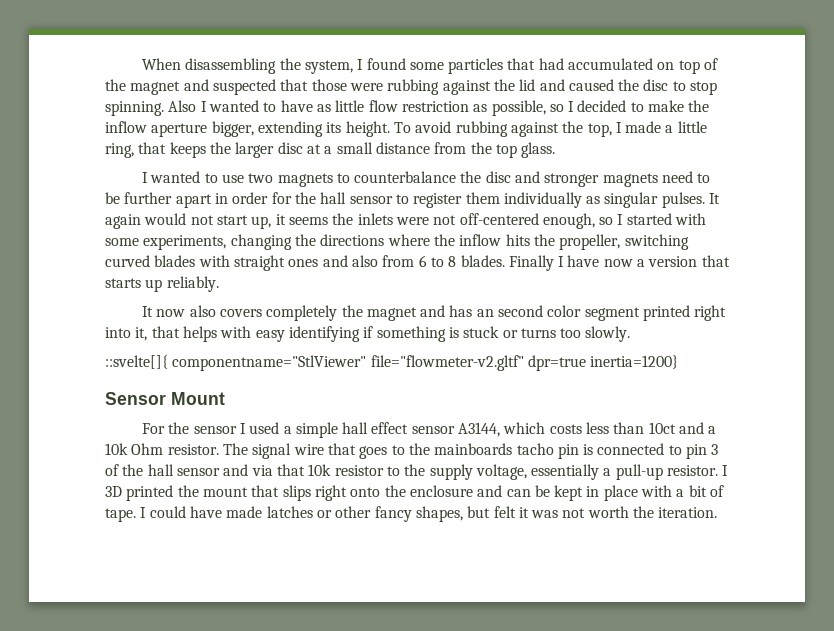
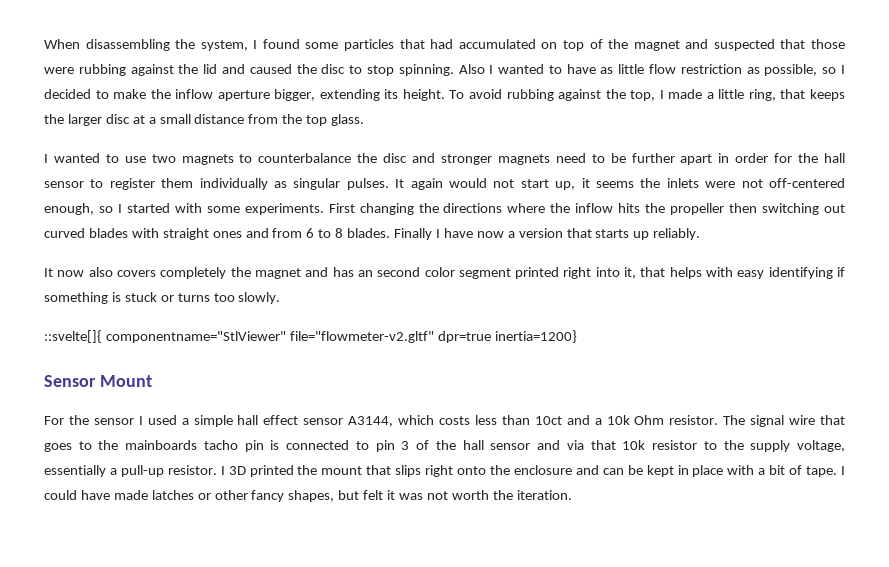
- It again would not start up, it seems the inlets were not off-centered enough, so I started with some experiments, changing the directions where the inflow hits the propeller, switching curved blades with straight ones and also from 6 to 8 blades.
+ It again would not start up, it seems the inlets were not off-centered enough, so I started with some experiments. First changing the directions where the inflow hits the propeller then switching out curved blades with straight ones and from 6 to 8 blades.

